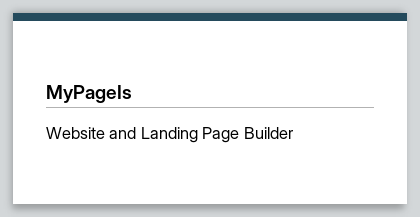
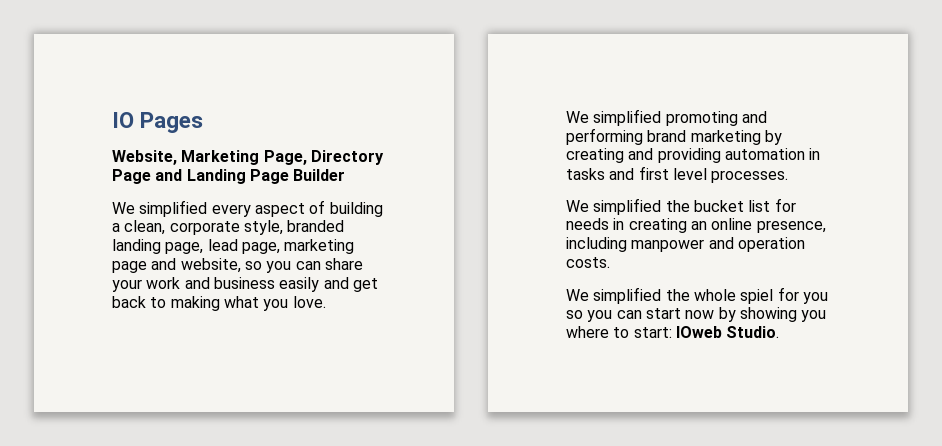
- MyPageIs
- Website and Landing Page Builder
+ IO Pages
+ Website, Marketing Page, Directory Page and Landing Page Builder
+ We simplified every aspect of building a clean, corporate style, branded landing page, lead page, marketing page and website, so you can share your work and business easily and get back to making what you love.
+ We simplified promoting and performing brand marketing by creating and providing automation in tasks and first level processes.
+ We simplified the bucket list for needs in creating an online presence, including manpower and operation costs.
+ We simplified the whole spiel for you so you can start now by showing you where to start: IOweb Studio.

